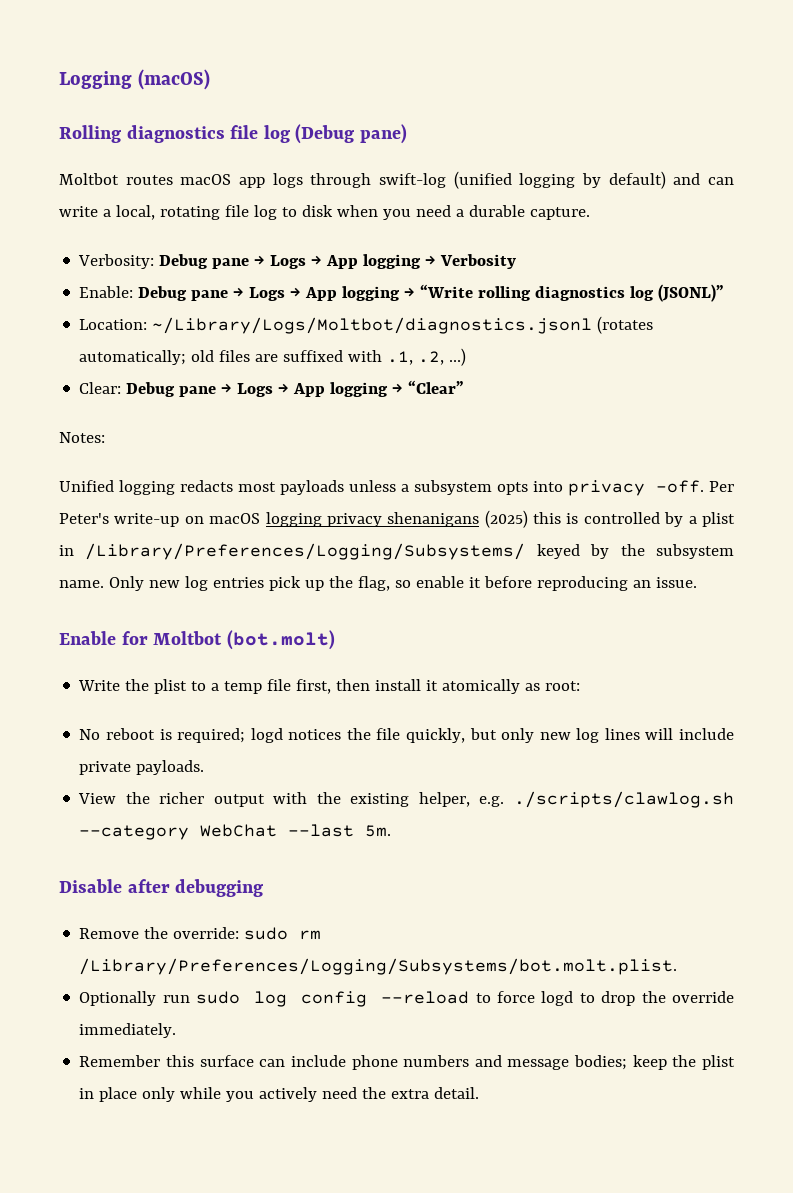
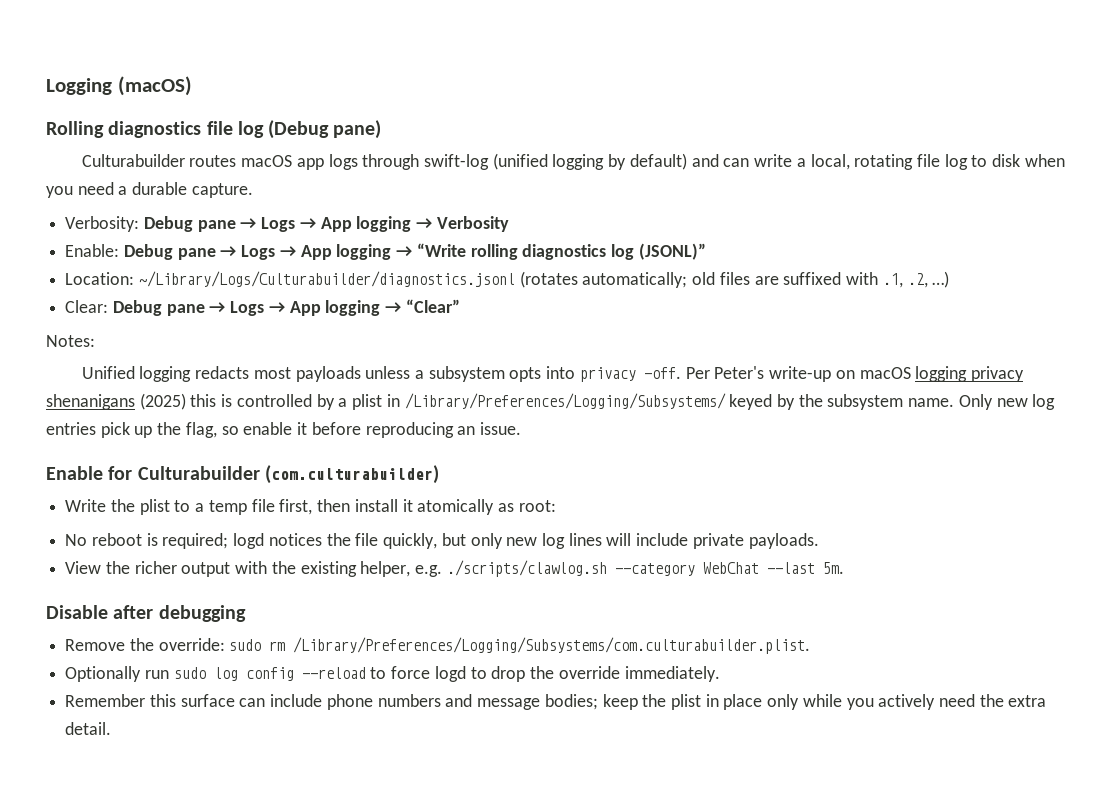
- Moltbot routes macOS app logs through swift-log (unified logging by default) and can write a local, rotating file log to disk when you need a durable capture.
+ Culturabuilder routes macOS app logs through swift-log (unified logging by default) and can write a local, rotating file log to disk when you need a durable capture.
- Location: ~/Library/Logs/Moltbot/diagnostics.jsonl (rotates automatically; old files are suffixed with .1, .2, …)
+ Location: ~/Library/Logs/Culturabuilder/diagnostics.jsonl (rotates automatically; old files are suffixed with .1, .2, …)
- Enable for Moltbot (bot.molt)
+ Enable for Culturabuilder (com.culturabuilder)
- Remove the override: sudo rm /Library/Preferences/Logging/Subsystems/bot.molt.plist.
+ Remove the override: sudo rm /Library/Preferences/Logging/Subsystems/com.culturabuilder.plist.

